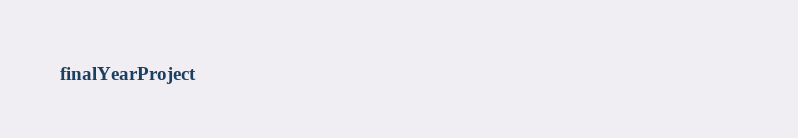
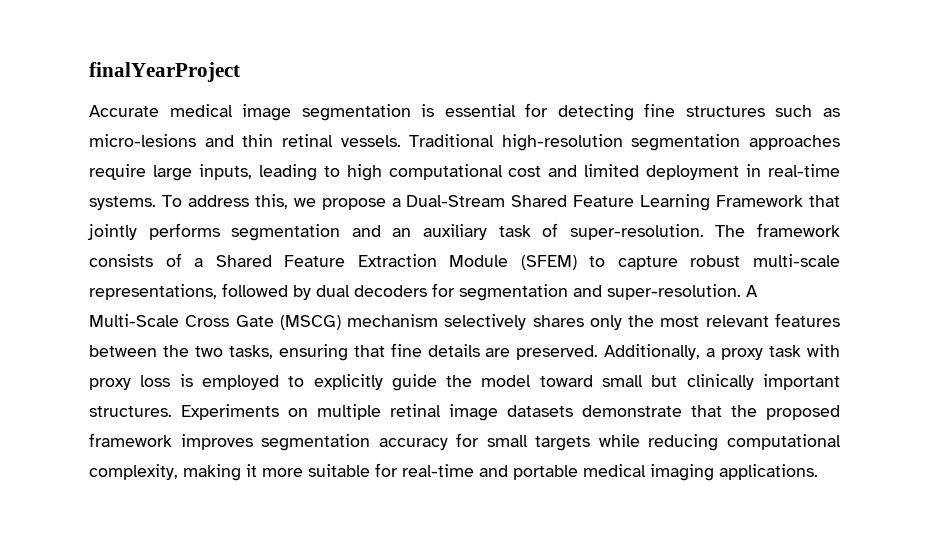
+ Accurate medical image segmentation is essential for detecting fine structures such as micro-lesions and thin retinal vessels. Traditional high-resolution segmentation approaches require large inputs, leading to high computational cost and limited deployment in real-time systems. To address this, we propose a Dual-Stream Shared Feature Learning Framework that jointly performs segmentation and an auxiliary task of super-resolution. The framework consists of a Shared Feature Extraction Module (SFEM) to capture robust multi-scale representations, followed by dual decoders for segmentation and super-resolution. A Multi-Scale Cross Gate (MSCG) mechanism selectively shares only the most relevant features between the two tasks, ensuring that fine details are preserved. Additionally, a proxy task with proxy loss is employed to explicitly guide the model toward small but clinically important structures. Experiments on multiple retinal image datasets demonstrate that the proposed framework improves segmentation accuracy for small targets while reducing computational complexity, making it more suitable for real-time and portable medical imaging applications.

